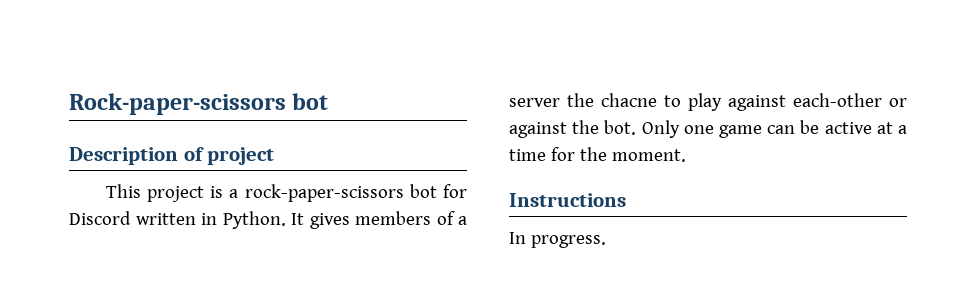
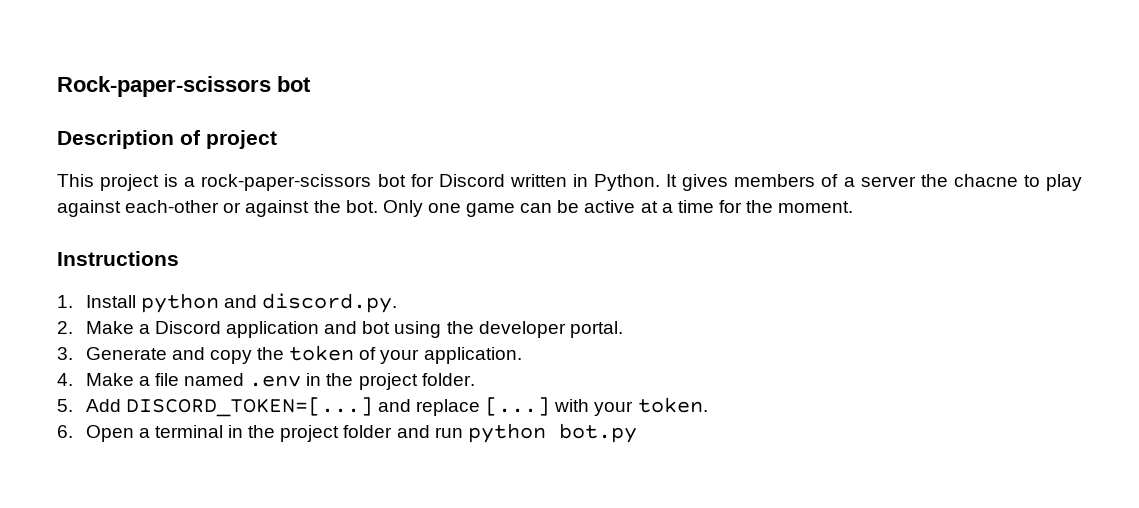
- In progress.
+ 1. Install python and discord.py.
+ 2. Make a Discord application and bot using the developer portal.
+ 3. Generate and copy the token of your application.
+ 4. Make a file named .env in the project folder.
+ 5. Add DISCORD_TOKEN=[...] and replace [...] with your token.
+ 6. Open a terminal in the project folder and run python bot.py

